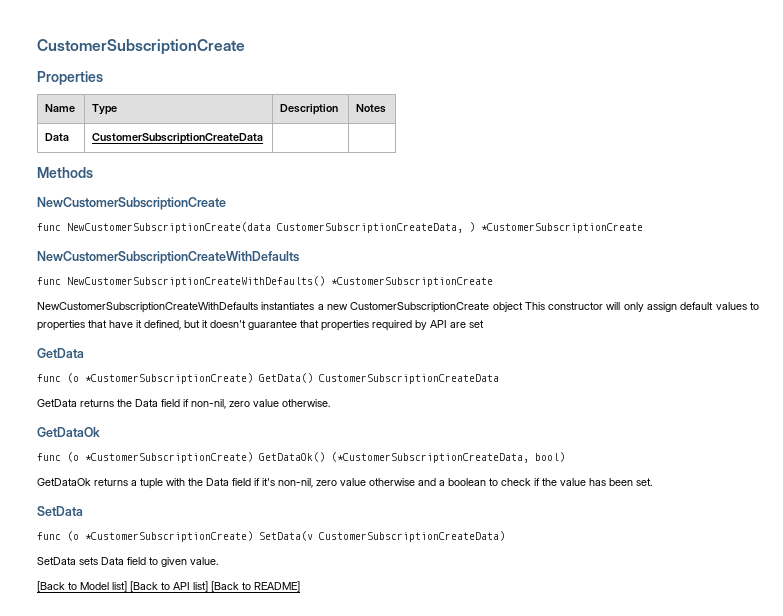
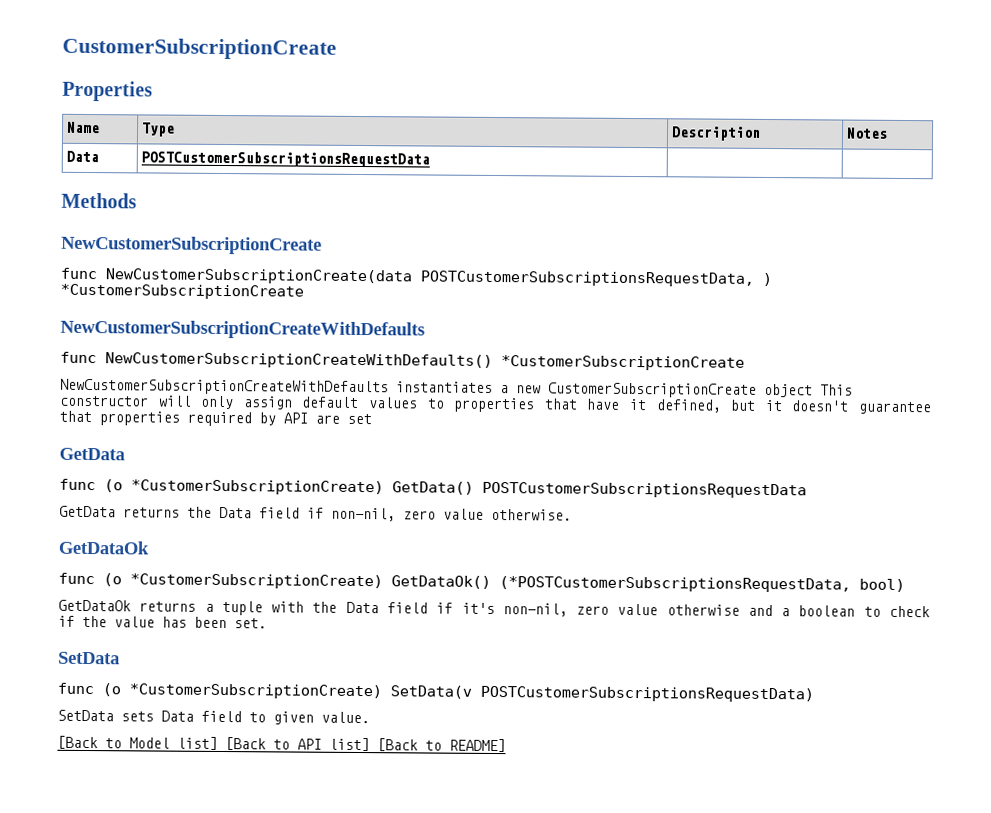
- Data | CustomerSubscriptionCreateData | |
+ Data | POSTCustomerSubscriptionsRequestData | |
- func NewCustomerSubscriptionCreate(data CustomerSubscriptionCreateData, ) *CustomerSubscriptionCreate
+ func NewCustomerSubscriptionCreate(data POSTCustomerSubscriptionsRequestData, ) *CustomerSubscriptionCreate
- func (o *CustomerSubscriptionCreate) GetData() CustomerSubscriptionCreateData
+ func (o *CustomerSubscriptionCreate) GetData() POSTCustomerSubscriptionsRequestData
- func (o *CustomerSubscriptionCreate) GetDataOk() (*CustomerSubscriptionCreateData, bool)
+ func (o *CustomerSubscriptionCreate) GetDataOk() (*POSTCustomerSubscriptionsRequestData, bool)
- func (o *CustomerSubscriptionCreate) SetData(v CustomerSubscriptionCreateData)
+ func (o *CustomerSubscriptionCreate) SetData(v POSTCustomerSubscriptionsRequestData)

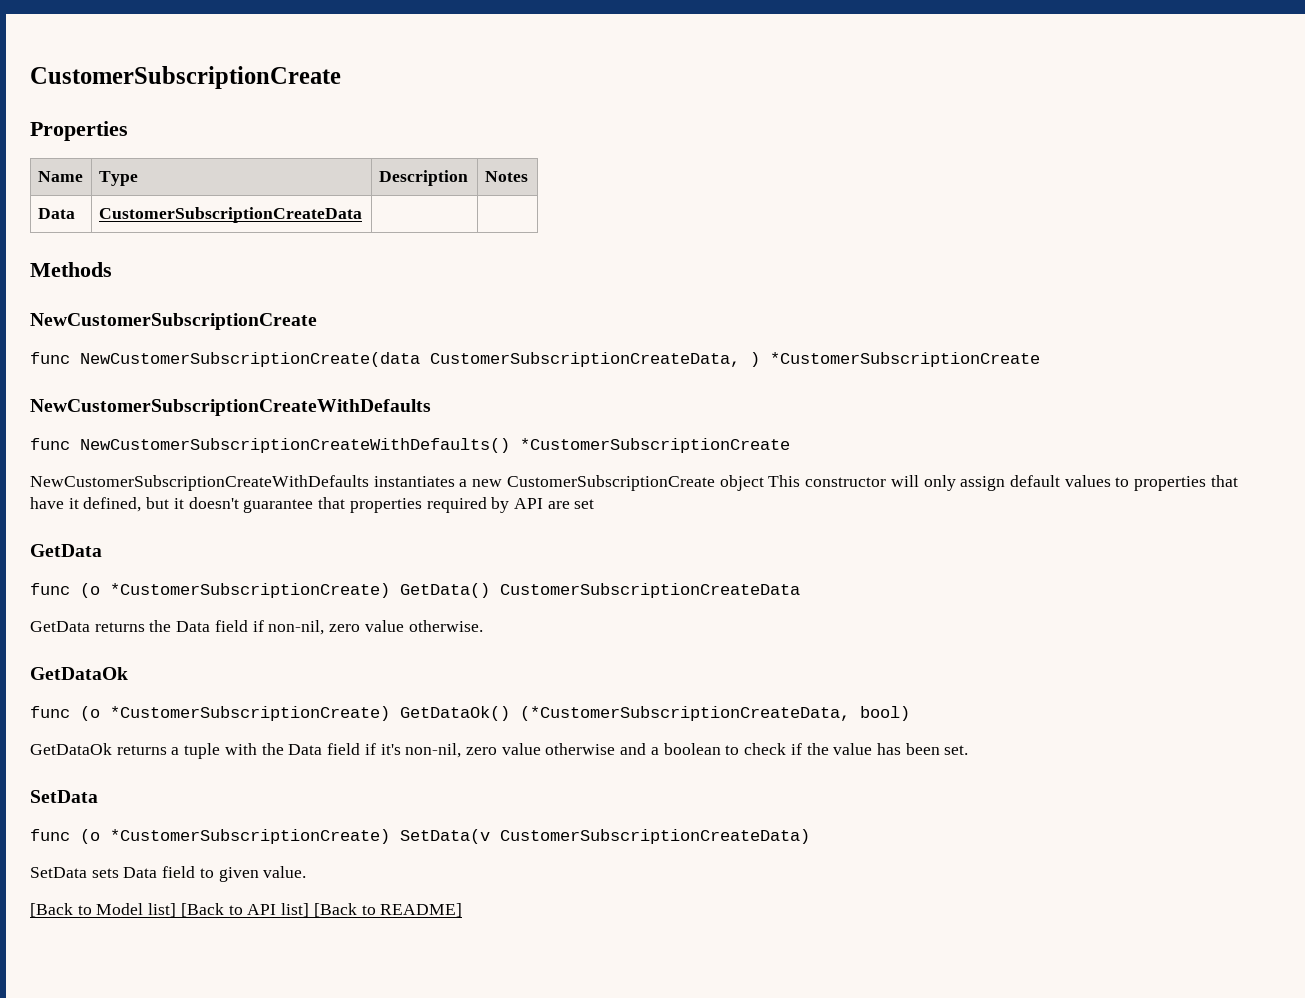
- Data | POSTCustomerSubscriptionsRequestData | |
+ Data | CustomerSubscriptionCreateData | |
- func NewCustomerSubscriptionCreate(data POSTCustomerSubscriptionsRequestData, ) *CustomerSubscriptionCreate
+ func NewCustomerSubscriptionCreate(data CustomerSubscriptionCreateData, ) *CustomerSubscriptionCreate
- func (o *CustomerSubscriptionCreate) GetData() POSTCustomerSubscriptionsRequestData
+ func (o *CustomerSubscriptionCreate) GetData() CustomerSubscriptionCreateData
- func (o *CustomerSubscriptionCreate) GetDataOk() (*POSTCustomerSubscriptionsRequestData, bool)
+ func (o *CustomerSubscriptionCreate) GetDataOk() (*CustomerSubscriptionCreateData, bool)
- func (o *CustomerSubscriptionCreate) SetData(v POSTCustomerSubscriptionsRequestData)
+ func (o *CustomerSubscriptionCreate) SetData(v CustomerSubscriptionCreateData)

